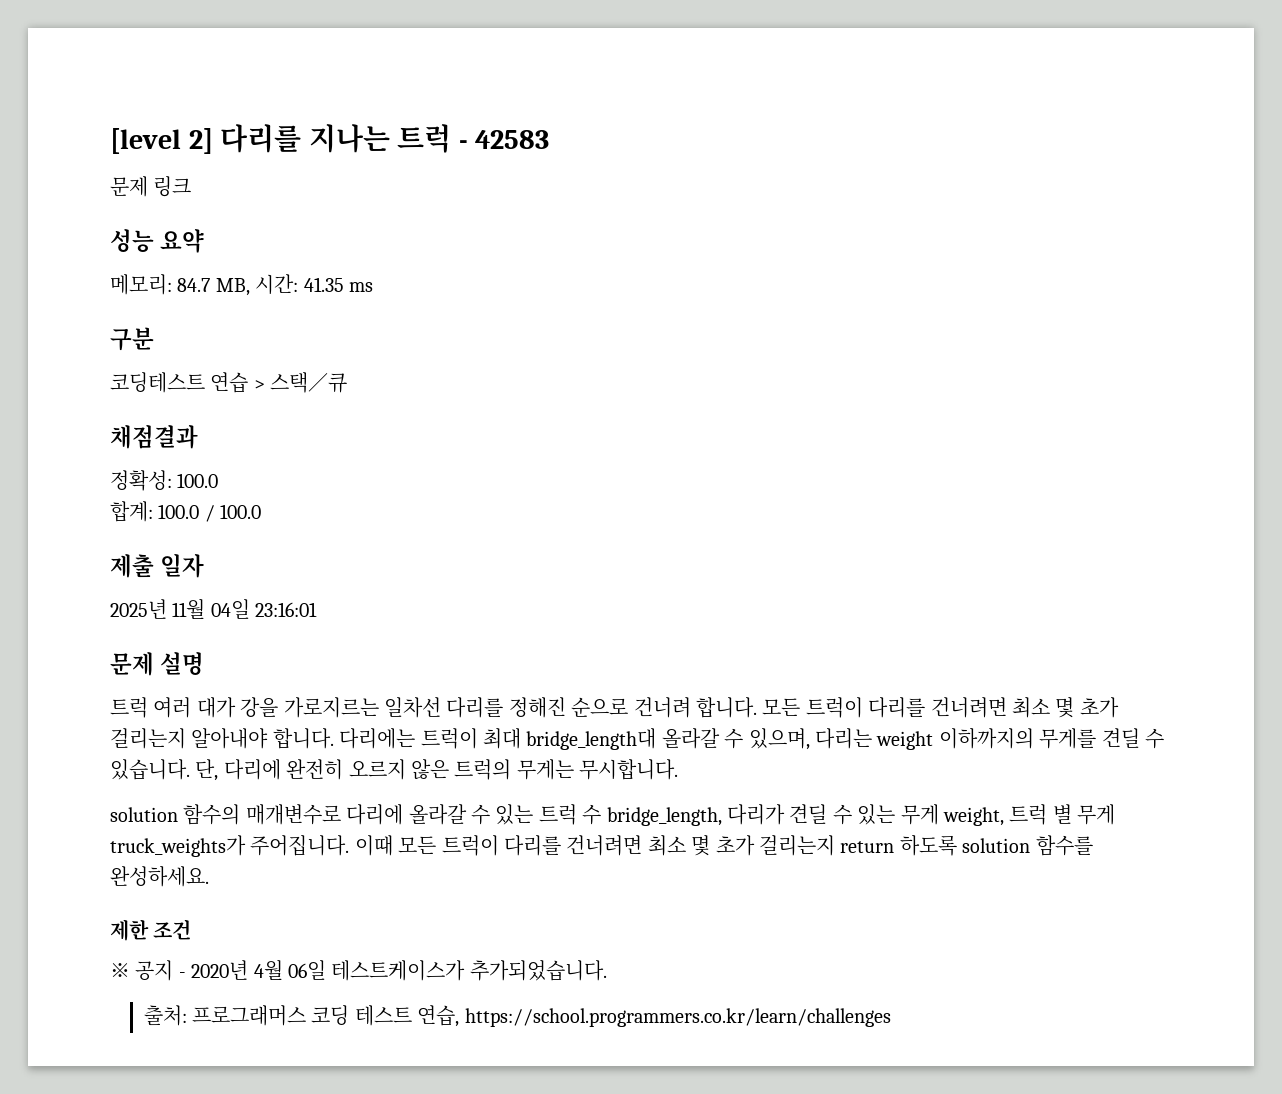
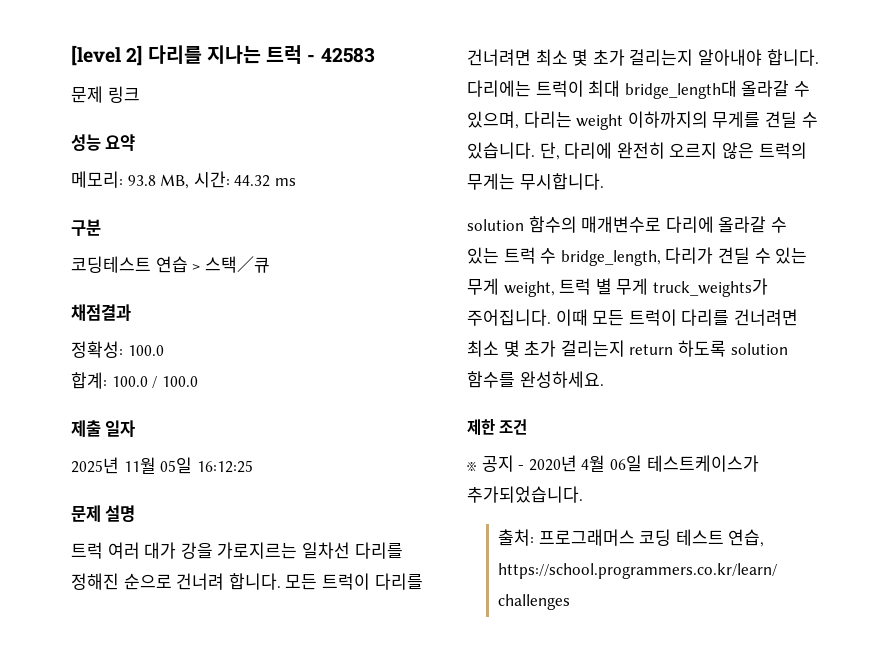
- 메모리: 84.7 MB, 시간: 41.35 ms
+ 메모리: 93.8 MB, 시간: 44.32 ms
- 2025년 11월 04일 23:16:01
+ 2025년 11월 05일 16:12:25

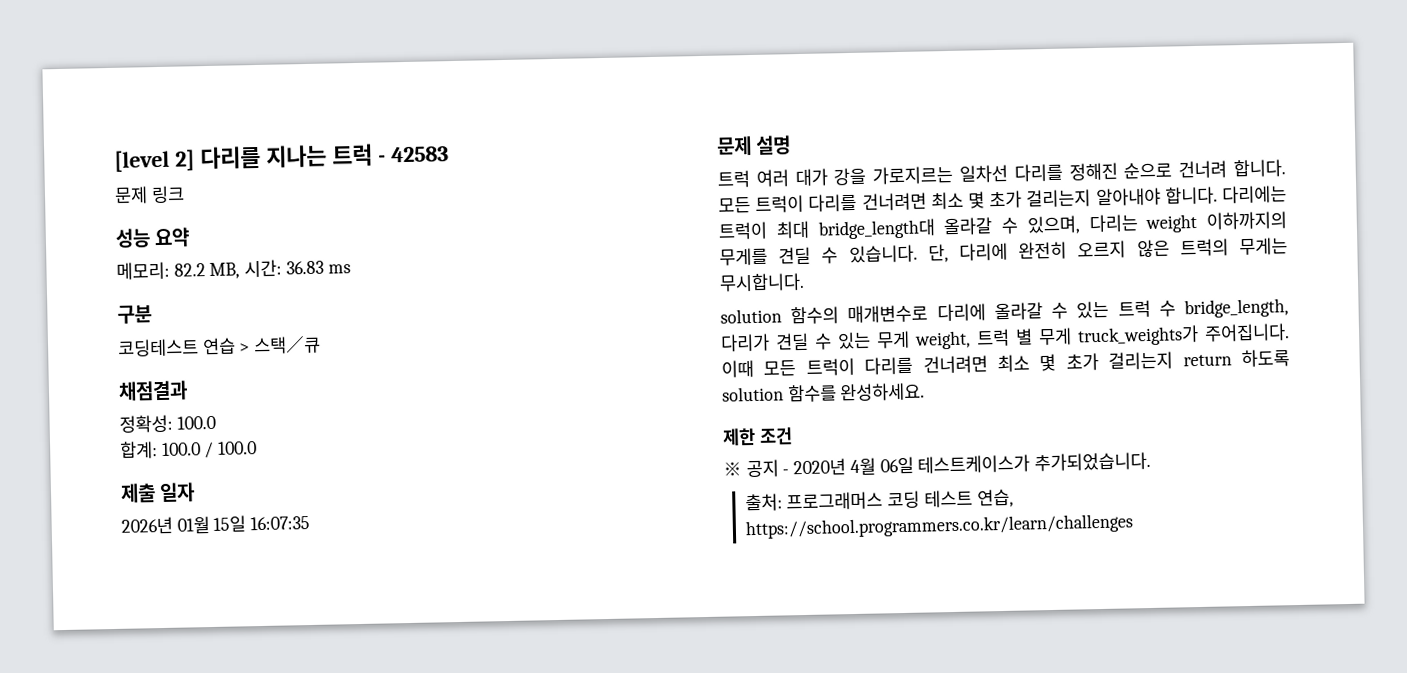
- 메모리: 93.8 MB, 시간: 44.32 ms
+ 메모리: 82.2 MB, 시간: 36.83 ms
- 2025년 11월 05일 16:12:25
+ 2026년 01월 15일 16:07:35

